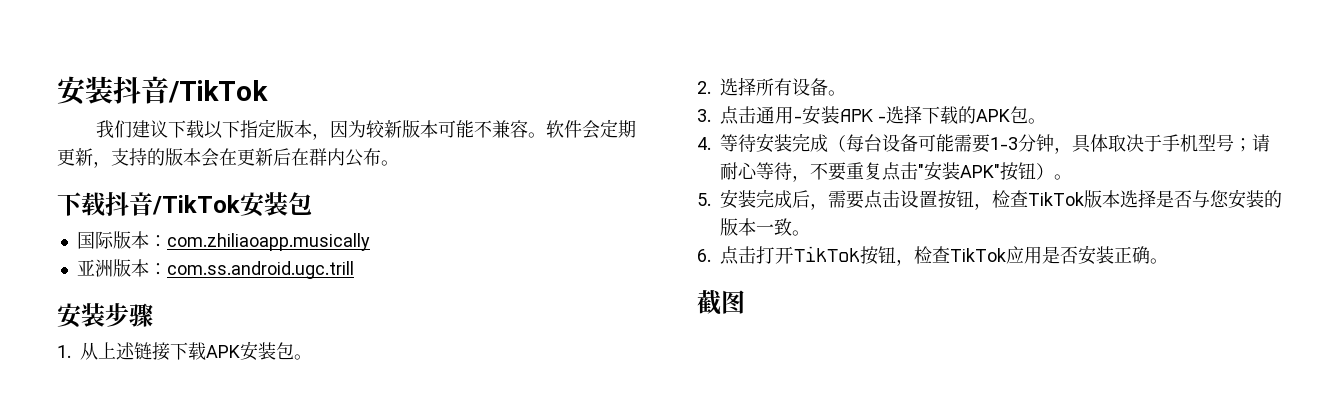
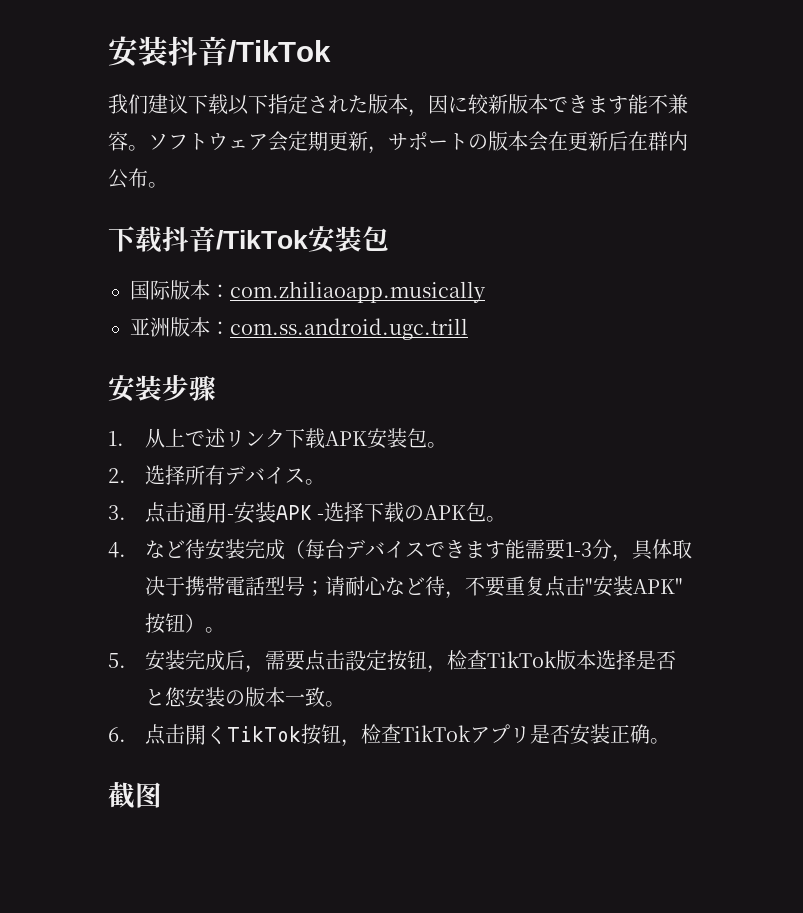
- 我们建议下载以下指定版本，因为较新版本可能不兼容。
+ 我们建议下载以下指定された版本，因に较新版本できます能不兼容。
- 软件会定期更新，支持的版本会在更新后在群内公布。
+ ソフトウェア会定期更新，サポートの版本会在更新后在群内公布。
- 1.从上述链接下载APK安装包。
+ 1.从上で述リンク下载APK安装包。
- 2.选择所有设备。
+ 2.选择所有デバイス。
- 3.点击通用-安装APK -选择下载的APK包。
+ 3.点击通用-安装APK -选择下载のAPK包。
- 4.等待安装完成（每台设备可能需要1-3分钟，具体取决于手机型号；请耐心等待，不要重复点击"安装APK"按钮）。
+ 4.など待安装完成（每台デバイスできます能需要1-3分，具体取决于携帯電話型号；请耐心など待，不要重复点击"安装APK"按钮）。
- 5.安装完成后，需要点击设置按钮，检查TikTok版本选择是否与您安装的版本一致。
+ 5.安装完成后，需要点击設定按钮，检查TikTok版本选择是否と您安装の版本一致。
- 6.点击打开TikTok按钮，检查TikTok应用是否安装正确。
+ 6.点击開くTikTok按钮，检查TikTokアプリ是否安装正确。

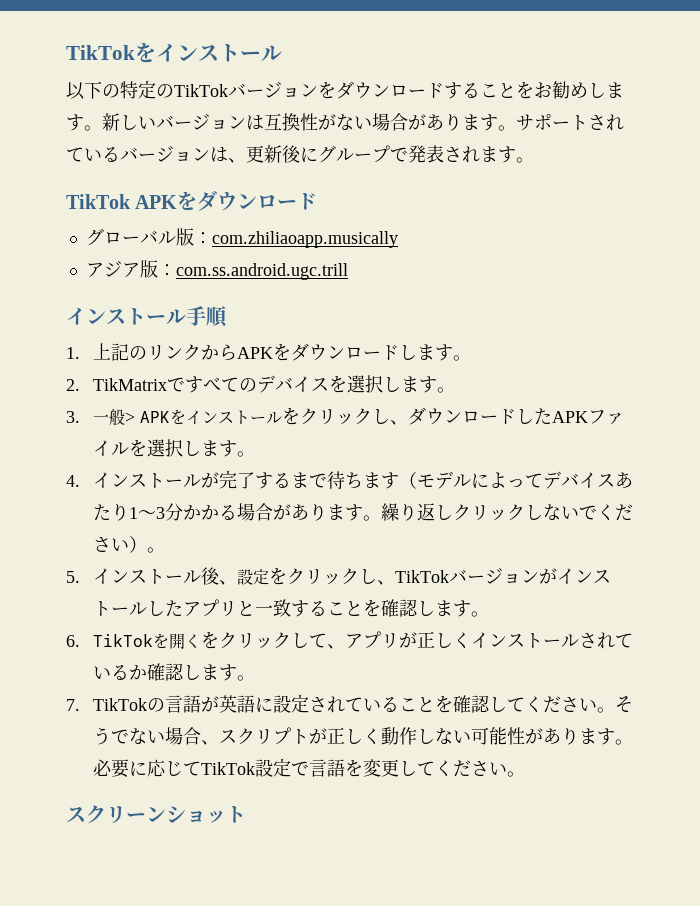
- 安装抖音/TikTok
- 我们建议下载以下指定された版本，因に较新版本できます能不兼容。ソフトウェア会定期更新，サポートの版本会在更新后在群内公布。
- 下载抖音/TikTok安装包
- 国际版本：com.zhiliaoapp.musically
+ TikTokをインストール
+ 以下の特定のTikTokバージョンをダウンロードすることをお勧めします。新しいバージョンは互換性がない場合があります。サポートされているバージョンは、更新後にグループで発表されます。
+ TikTok APKをダウンロード
+ グローバル版：com.zhiliaoapp.musically
- 亚洲版本：com.ss.android.ugc.trill
+ アジア版：com.ss.android.ugc.trill
- 安装步骤
- 1.从上で述リンク下载APK安装包。
- 2.选择所有デバイス。
- 3.点击通用-安装APK -选择下载のAPK包。
- 4.など待安装完成（每台デバイスできます能需要1-3分，具体取决于携帯電話型号；请耐心など待，不要重复点击"安装APK"按钮）。
- 5.安装完成后，需要点击設定按钮，检查TikTok版本选择是否と您安装の版本一致。
- 6.点击開くTikTok按钮，检查TikTokアプリ是否安装正确。
- 截图
+ インストール手順
+ 1.上記のリンクからAPKをダウンロードします。
+ 2. TikMatrixですべてのデバイスを選択します。
+ 3.一般> APKをインストールをクリックし、ダウンロードしたAPKファイルを選択します。
+ 4.インストールが完了するまで待ちます（モデルによってデバイスあたり1〜3分かかる場合があります。繰り返しクリックしないでください）。
+ 5.インストール後、設定をクリックし、TikTokバージョンがインストールしたアプリと一致することを確認します。
+ 6. TikTokを開くをクリックして、アプリが正しくインストールされているか確認します。
+ 7. TikTokの言語が英語に設定されていることを確認してください。そうでない場合、スクリプトが正しく動作しない可能性があります。必要に応じてTikTok設定で言語を変更してください。
+ スクリーンショット

